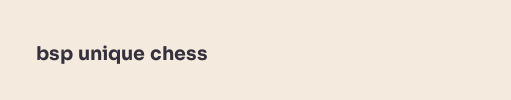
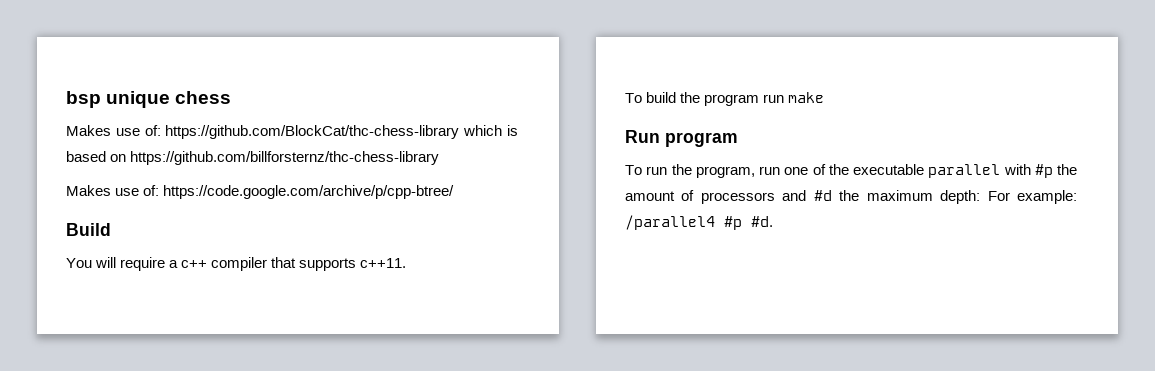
+ Makes use of: https://github.com/BlockCat/thc-chess-library which is based on https://github.com/billforsternz/thc-chess-library
+ Makes use of: https://code.google.com/archive/p/cpp-btree/
+ Build
+ You will require a c++ compiler that supports c++11.
+ To build the program run make
+ Run program
+ To run the program, run one of the executable parallel with #p the amount of processors and #d the maximum depth: For example: /parallel4 #p #d.

